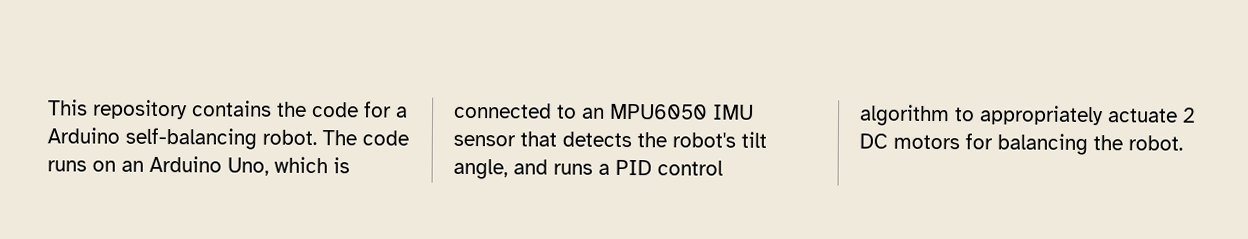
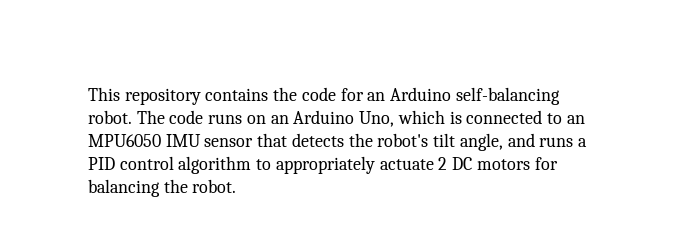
- This repository contains the code for a Arduino self-balancing robot.
+ This repository contains the code for an Arduino self-balancing robot.

